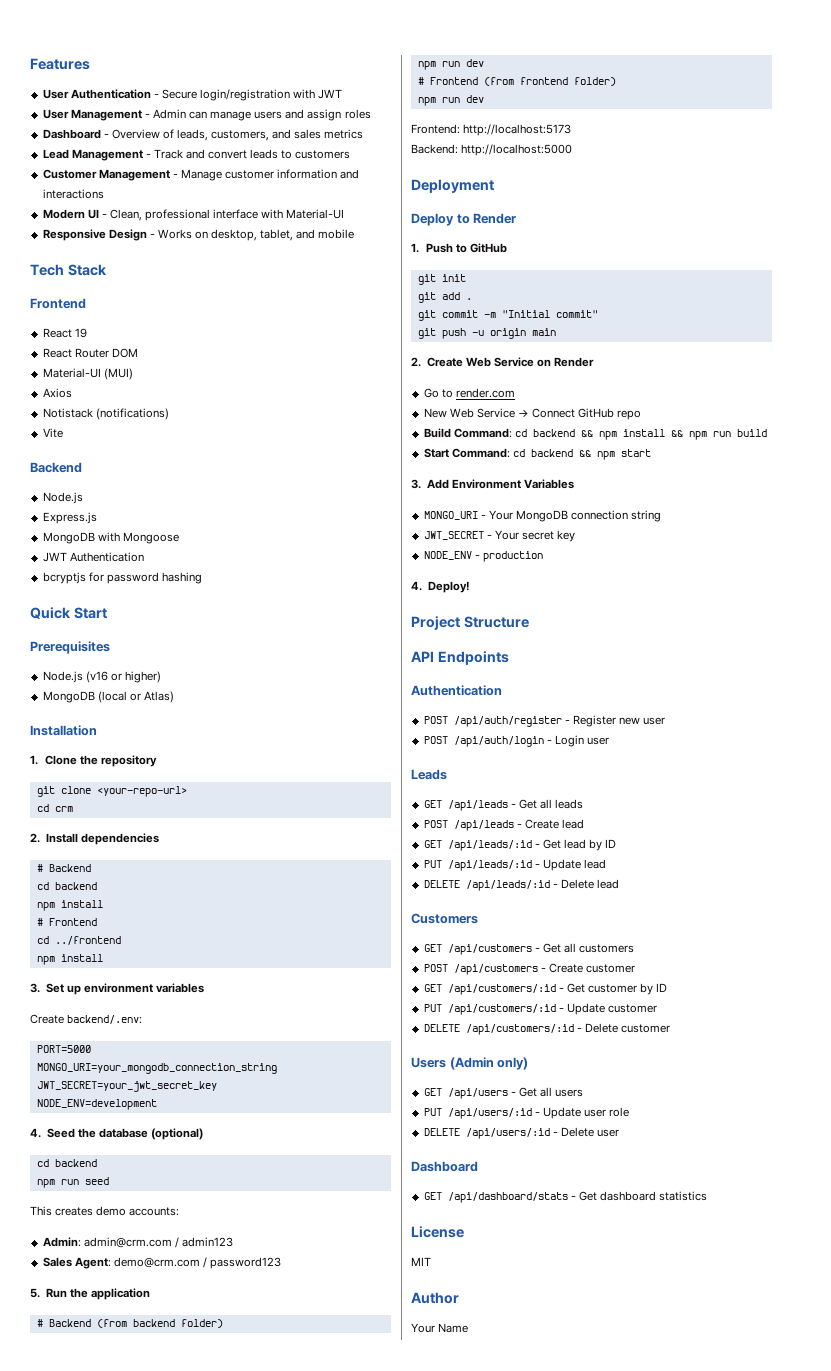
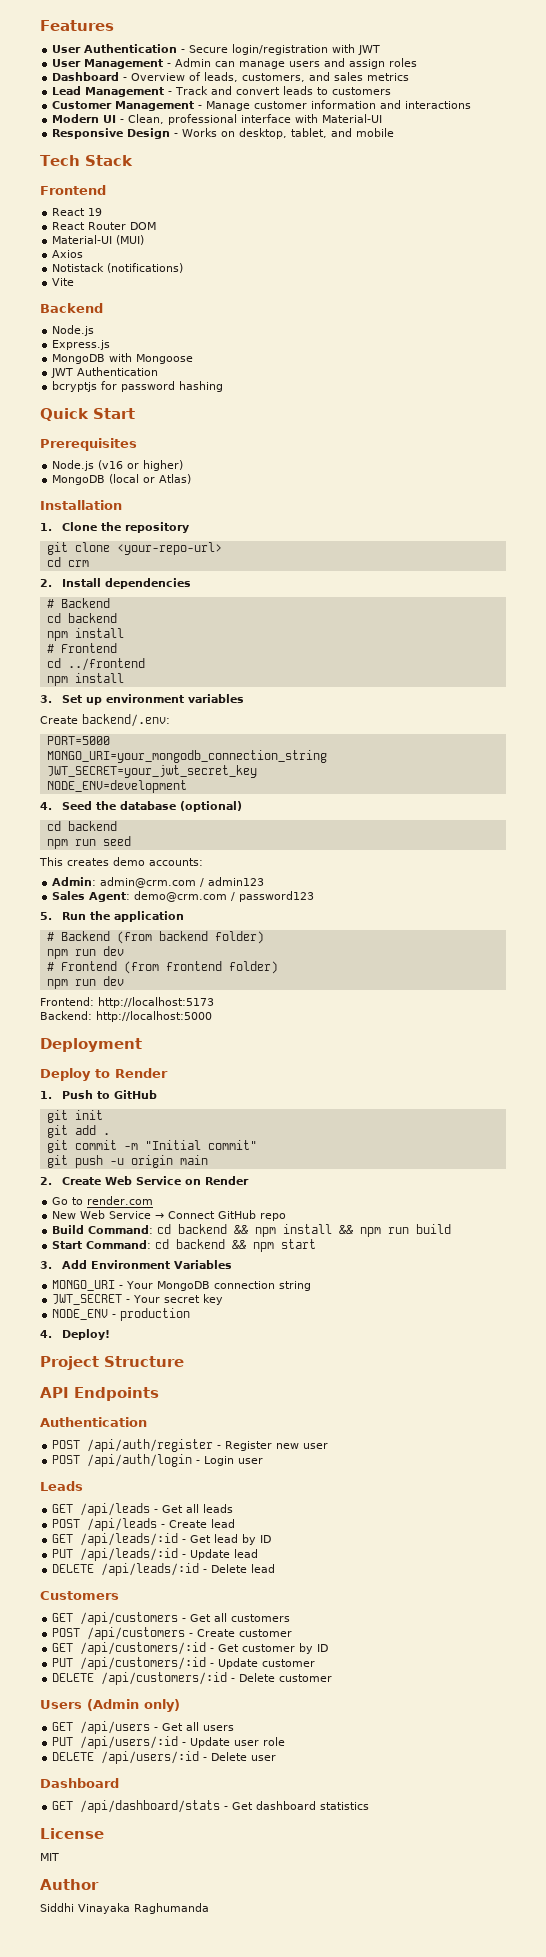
- Your Name
+ Siddhi Vinayaka Raghumanda

